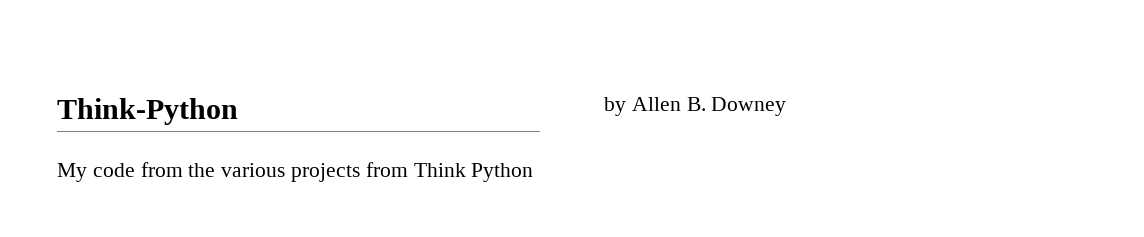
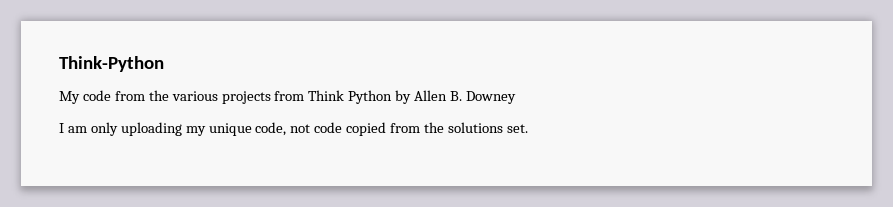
+ I am only uploading my unique code, not code copied from the solutions set.

